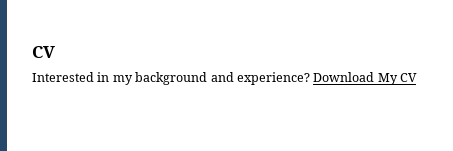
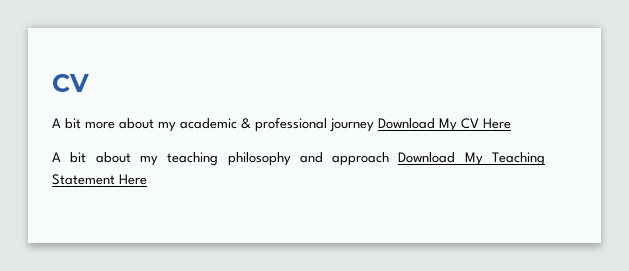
- Interested in my background and experience? Download My CV
+ A bit more about my academic & professional journey Download My CV Here
+ A bit about my teaching philosophy and approach Download My Teaching Statement Here

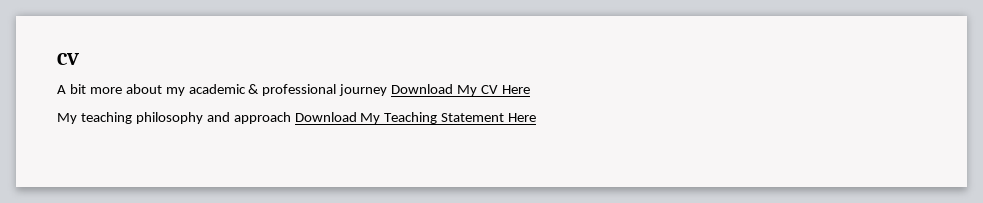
- A bit about my teaching philosophy and approach Download My Teaching Statement Here
+ My teaching philosophy and approach Download My Teaching Statement Here

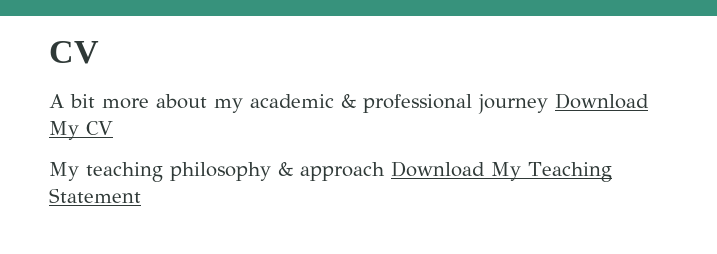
- A bit more about my academic & professional journey Download My CV Here
+ A bit more about my academic & professional journey Download My CV
- My teaching philosophy and approach Download My Teaching Statement Here
+ My teaching philosophy & approach Download My Teaching Statement

